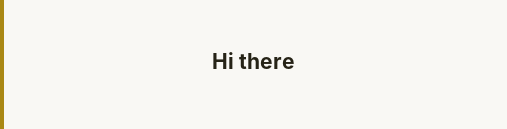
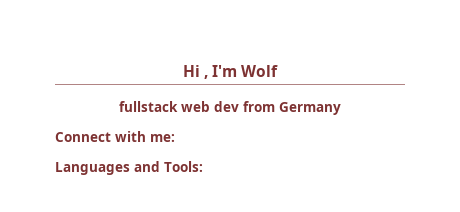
- Hi there
+ Hi , I'm Wolf
+ fullstack web dev from Germany
+ Connect with me:
+ Languages and Tools:

